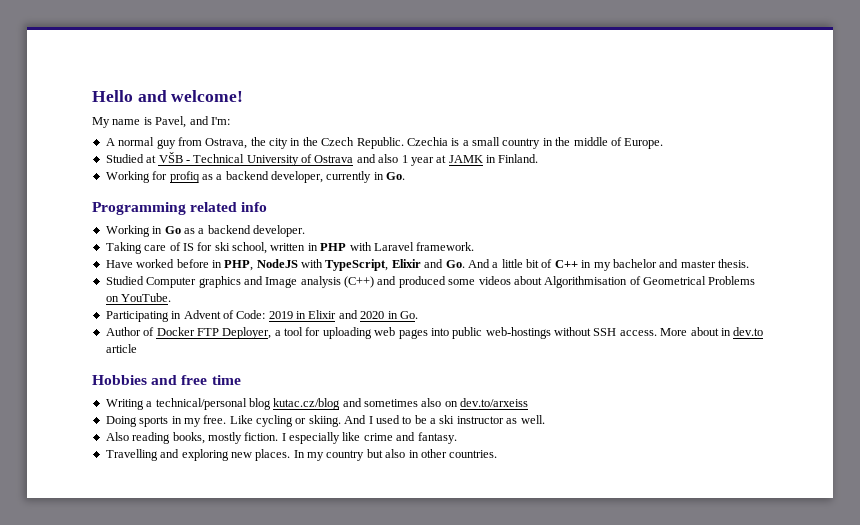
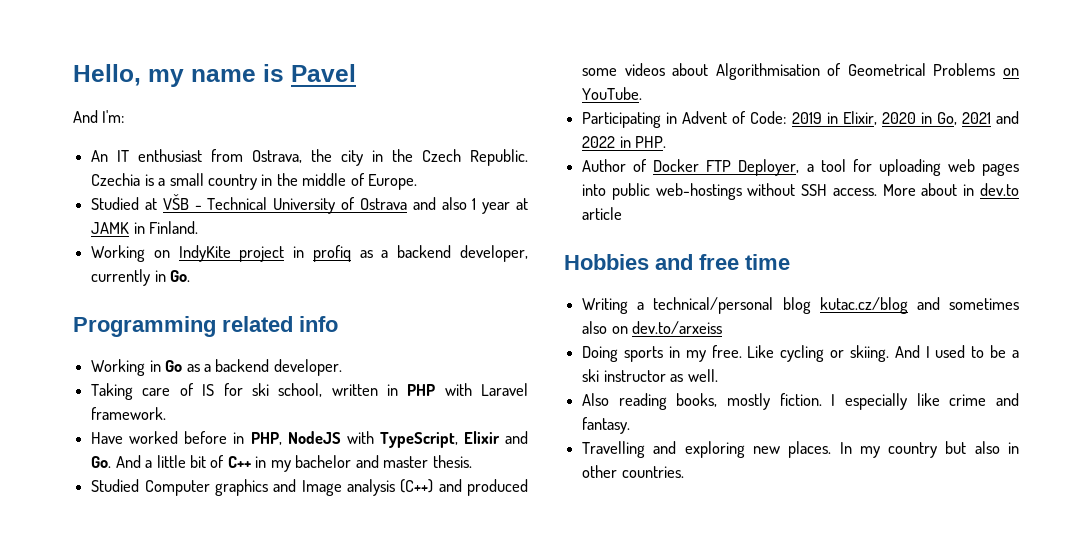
- Hello and welcome!
- My name is Pavel, and I'm:
- A normal guy from Ostrava, the city in the Czech Republic.
+ Hello, my name is Pavel
+ And I'm:
+ An IT enthusiast from Ostrava, the city in the Czech Republic.
- Working for profiq as a backend developer, currently in Go.
+ Working on IndyKite project in profiq as a backend developer, currently in Go.
- Participating in Advent of Code: 2019 in Elixir and 2020 in Go.
+ Participating in Advent of Code: 2019 in Elixir, 2020 in Go, 2021 and 2022 in PHP.

